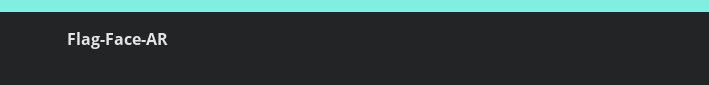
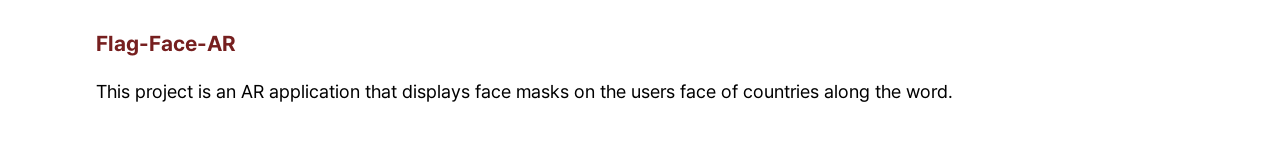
+ This project is an AR application that displays face masks on the users face of countries along the word.

